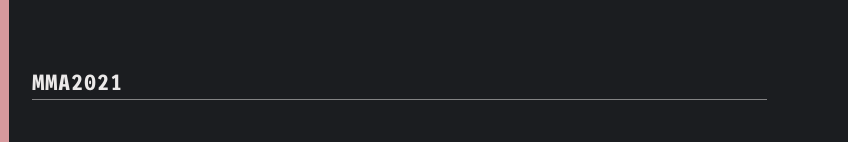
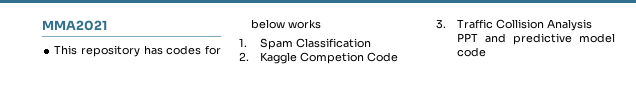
+ This repository has codes for below works
+ 1. Spam Classification
+ 2. Kaggle Competion Code
+ 3. Traffic Collision Analysis PPT and predictive model code

